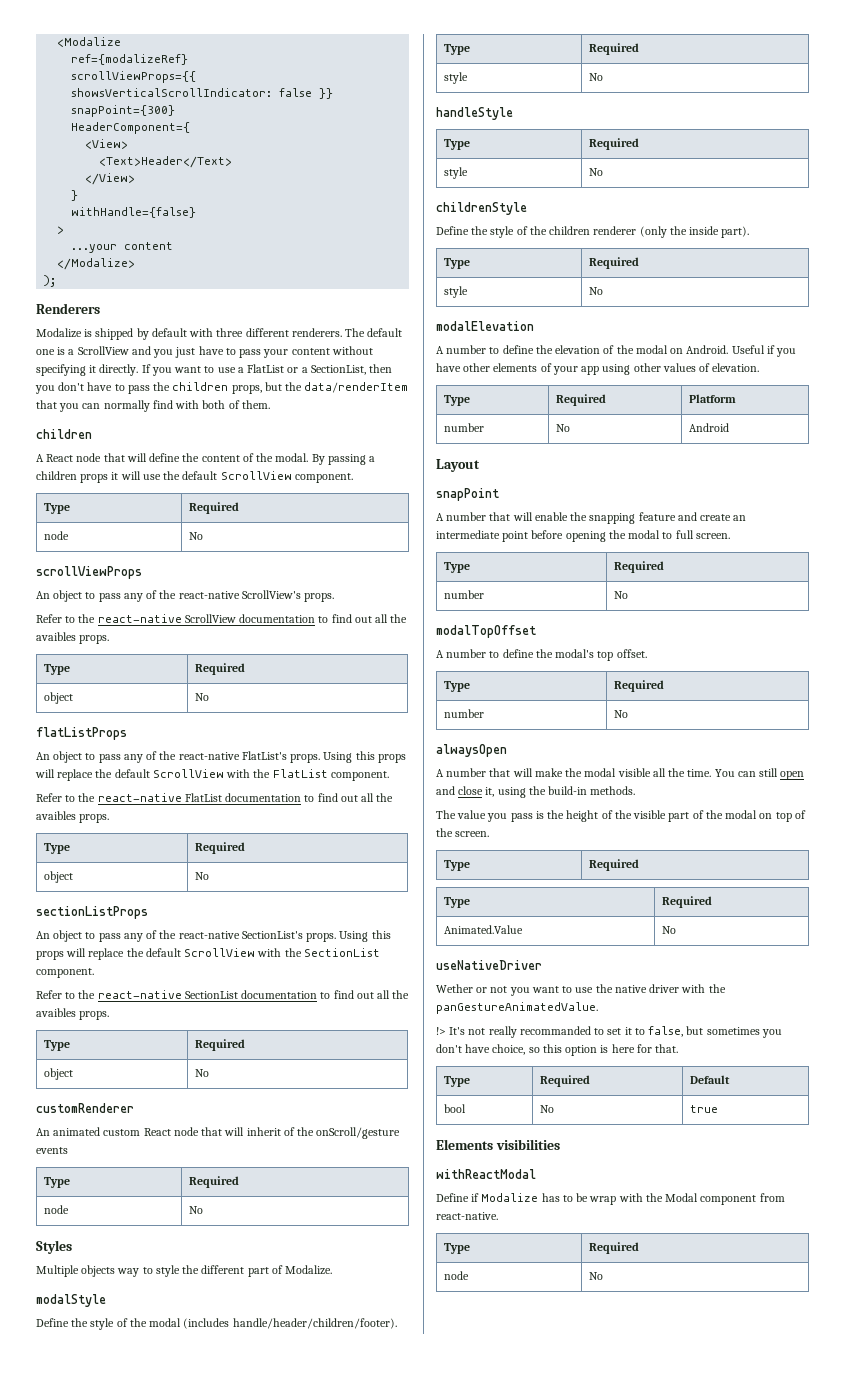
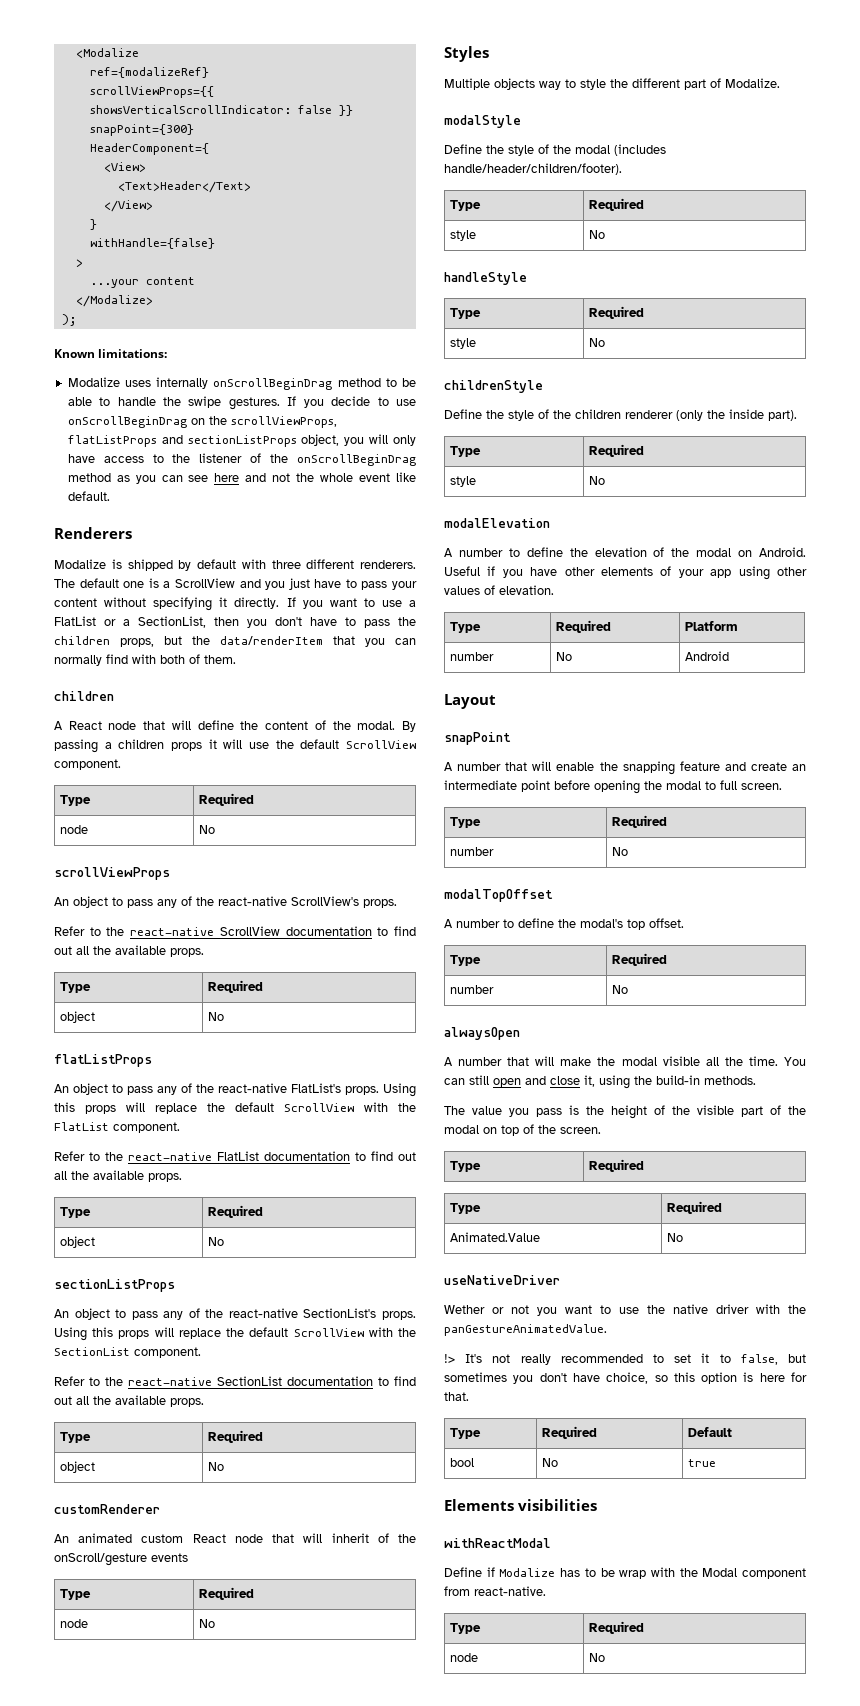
+ Known limitations:
+ Modalize uses internally onScrollBeginDrag method to be able to handle the swipe gestures. If you decide to use onScrollBeginDrag on the scrollViewProps, flatListProps and sectionListProps object, you will only have access to the listener of the onScrollBeginDrag method as you can see here and not the whole event like default.
- Refer to the react-native ScrollView documentation to find out all the avaibles props.
+ Refer to the react-native ScrollView documentation to find out all the available props.
- Refer to the react-native FlatList documentation to find out all the avaibles props.
+ Refer to the react-native FlatList documentation to find out all the available props.
- Refer to the react-native SectionList documentation to find out all the avaibles props.
+ Refer to the react-native SectionList documentation to find out all the available props.
- !> It's not really recommanded to set it to false, but sometimes you don't have choice, so this option is here for that.
+ !> It's not really recommended to set it to false, but sometimes you don't have choice, so this option is here for that.

